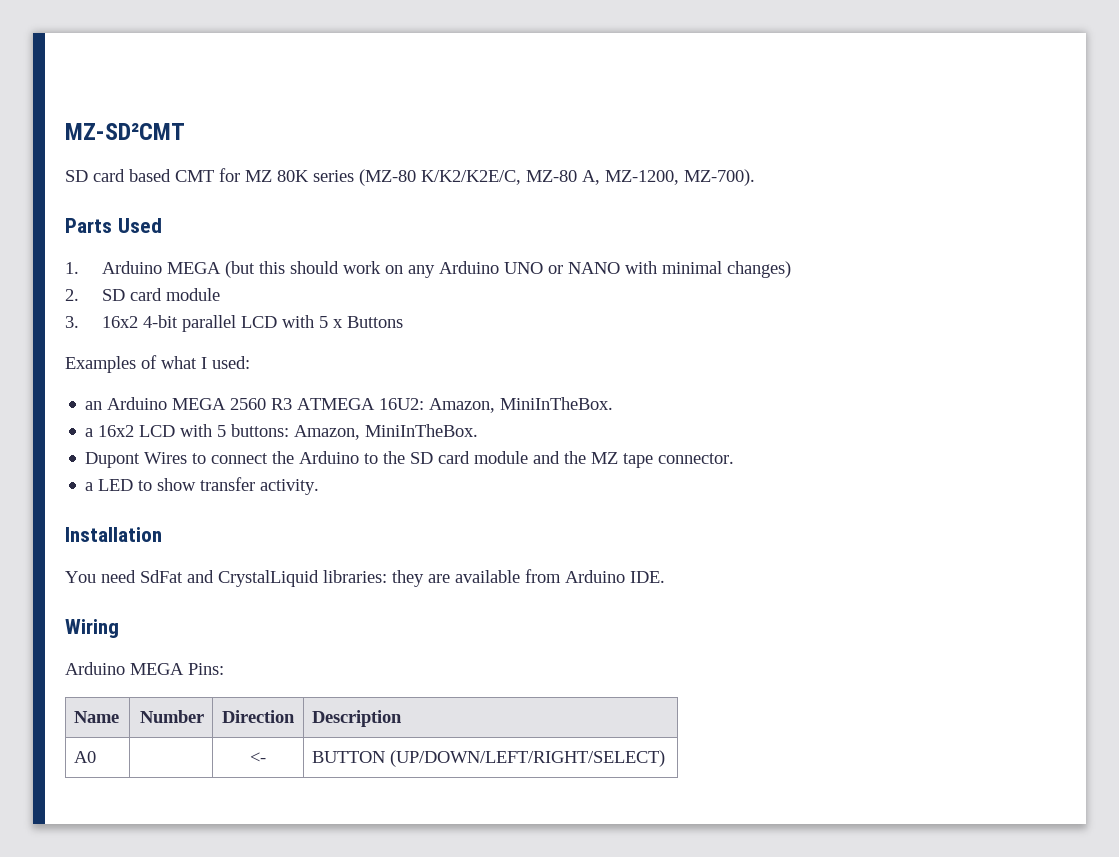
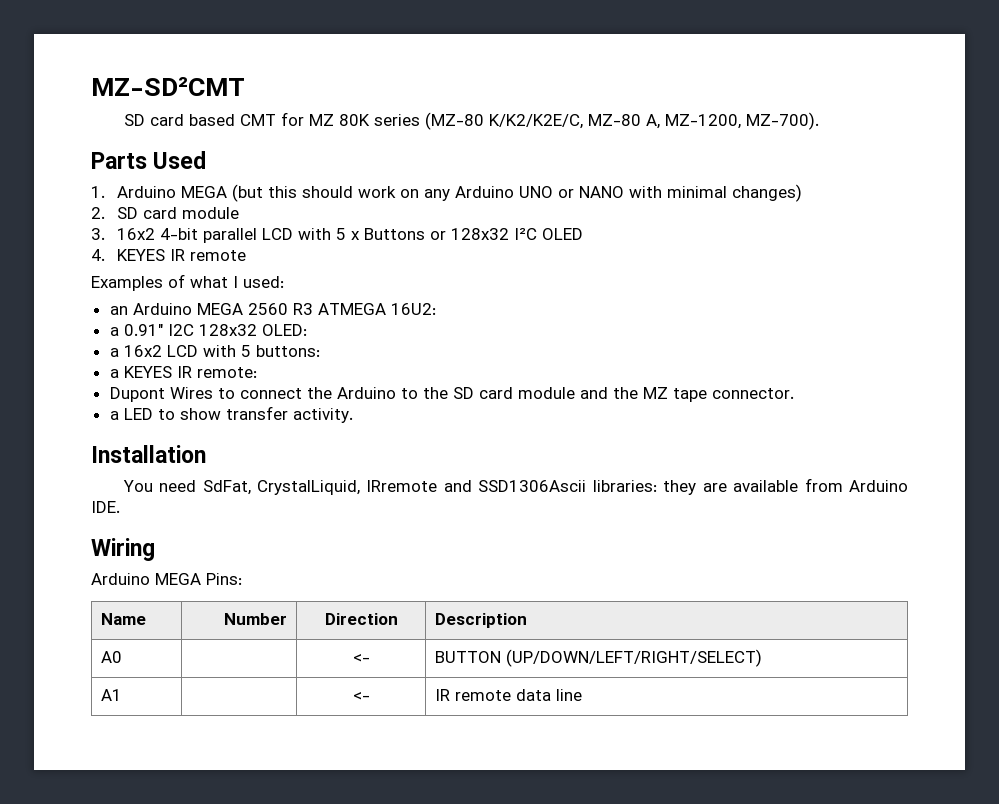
- 3. 16x2 4-bit parallel LCD with 5 x Buttons
+ 3. 16x2 4-bit parallel LCD with 5 x Buttons or 128x32 I²C OLED
+ 4. KEYES IR remote
- an Arduino MEGA 2560 R3 ATMEGA 16U2: Amazon, MiniInTheBox.
+ an Arduino MEGA 2560 R3 ATMEGA 16U2:
+ a 0.91" I2C 128x32 OLED:
- a 16x2 LCD with 5 buttons: Amazon, MiniInTheBox.
+ a 16x2 LCD with 5 buttons:
+ a KEYES IR remote:
- You need SdFat and CrystalLiquid libraries: they are available from Arduino IDE.
+ You need SdFat, CrystalLiquid, IRremote and SSD1306Ascii libraries: they are available from Arduino IDE.
+ A1 | | <- | IR remote data line

